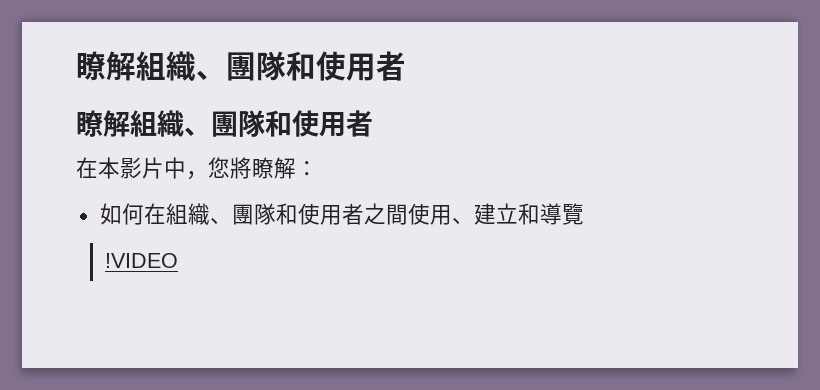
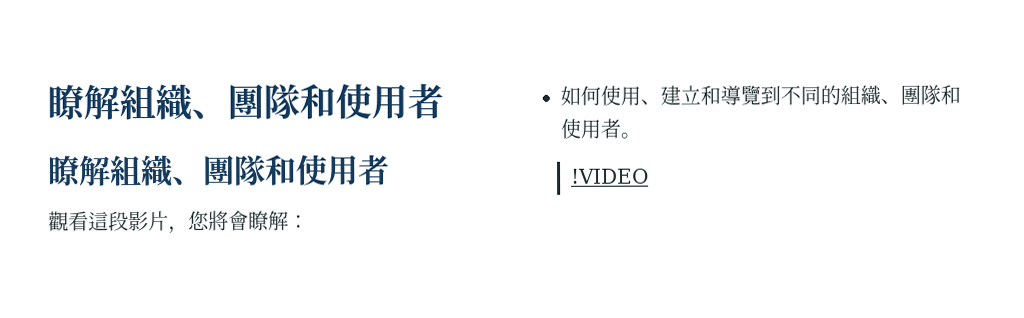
- 在本影片中，您將瞭解：
- 如何在組織、團隊和使用者之間使用、建立和導覽
+ 觀看這段影片，您將會瞭解：
+ 如何使用、建立和導覽到不同的組織、團隊和使用者。

